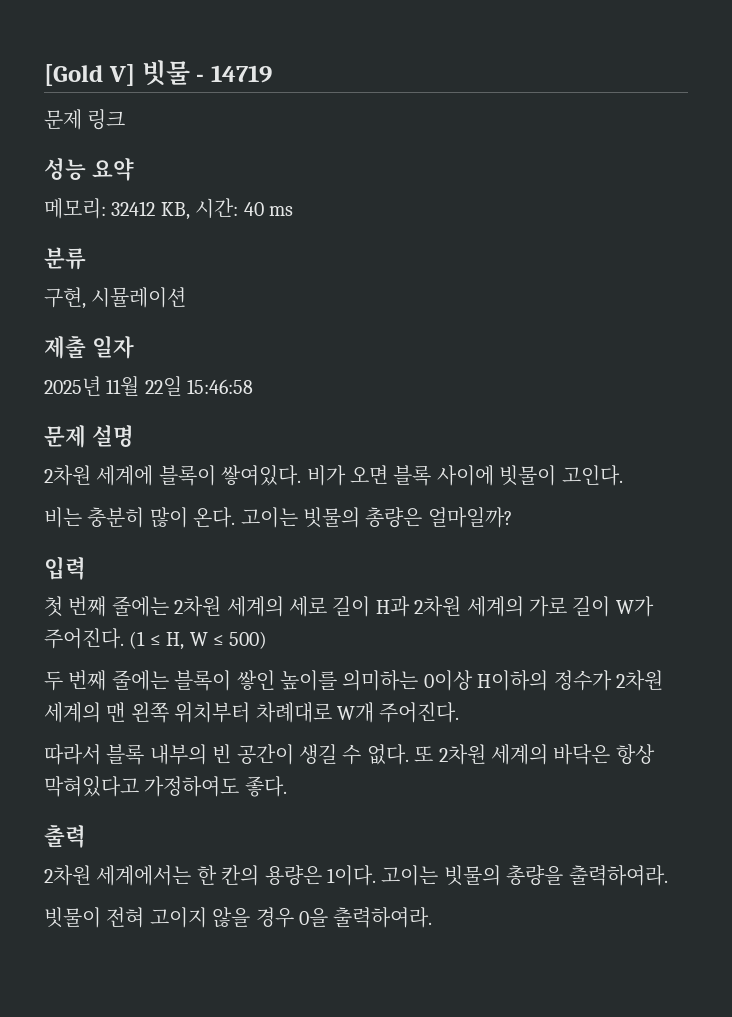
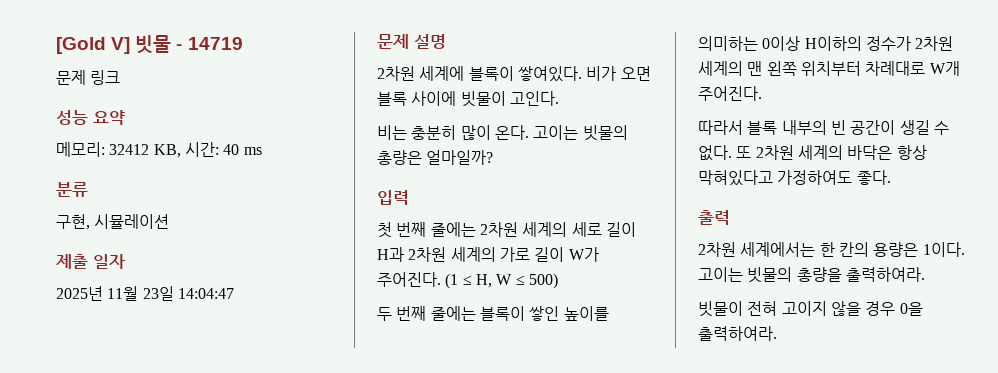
- 2025년 11월 22일 15:46:58
+ 2025년 11월 23일 14:04:47

